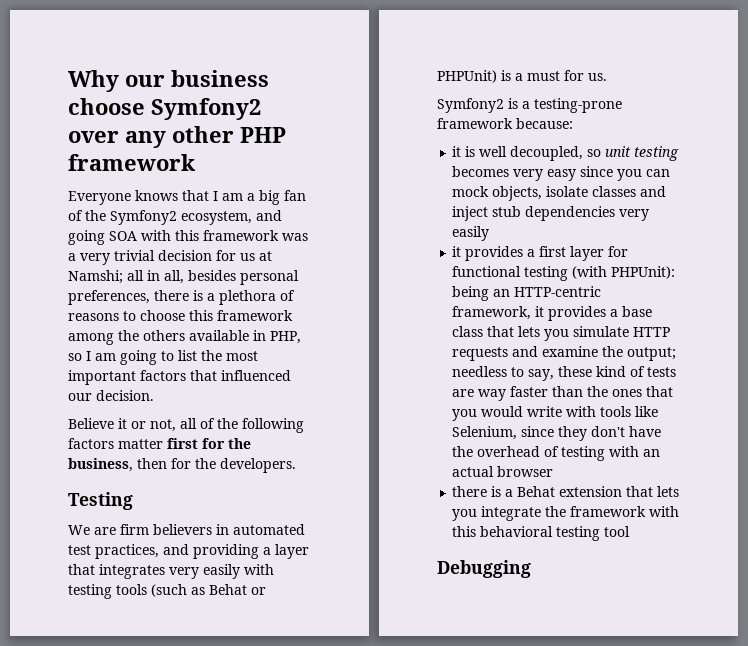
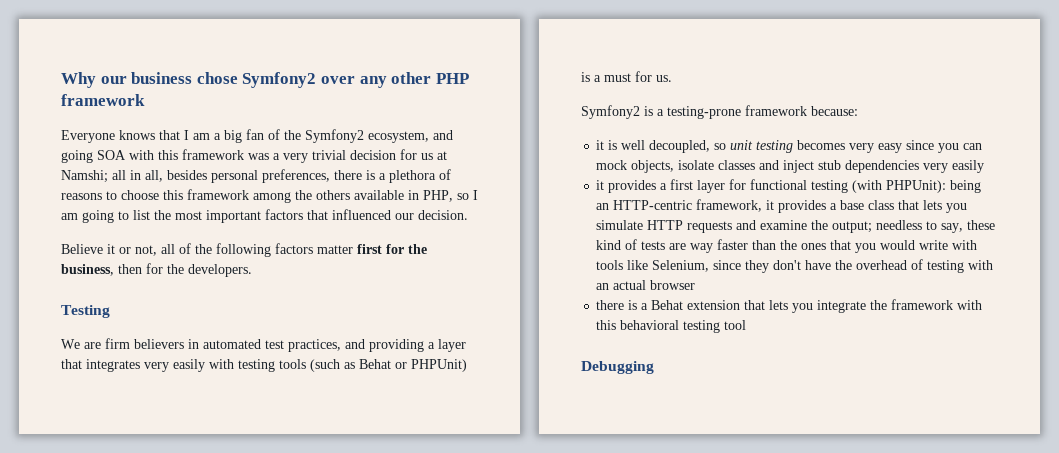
- Why our business choose Symfony2 over any other PHP framework
+ Why our business chose Symfony2 over any other PHP framework

